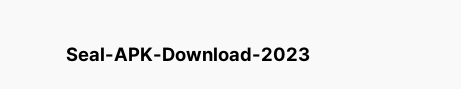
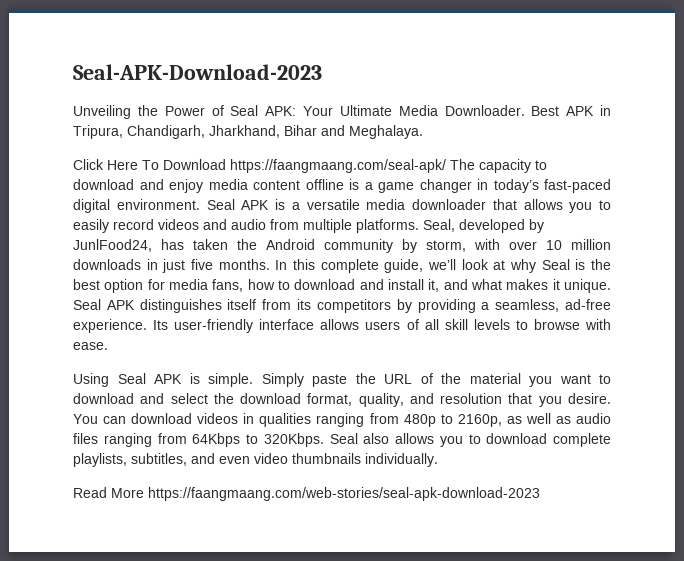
+ Unveiling the Power of Seal APK: Your Ultimate Media Downloader. Best APK in Tripura, Chandigarh, Jharkhand, Bihar and Meghalaya.
+ Click Here To Download https://faangmaang.com/seal-apk/ The capacity to download and enjoy media content offline is a game changer in today’s fast-paced digital environment. Seal APK is a versatile media downloader that allows you to easily record videos and audio from multiple platforms. Seal, developed by JunlFood24, has taken the Android community by storm, with over 10 million downloads in just five months. In this complete guide, we’ll look at why Seal is the best option for media fans, how to download and install it, and what makes it unique. Seal APK distinguishes itself from its competitors by providing a seamless, ad-free experience. Its user-friendly interface allows users of all skill levels to browse with ease.
+ Using Seal APK is simple. Simply paste the URL of the material you want to download and select the download format, quality, and resolution that you desire. You can download videos in qualities ranging from 480p to 2160p, as well as audio files ranging from 64Kbps to 320Kbps. Seal also allows you to download complete playlists, subtitles, and even video thumbnails individually.
+ Read More https://faangmaang.com/web-stories/seal-apk-download-2023

